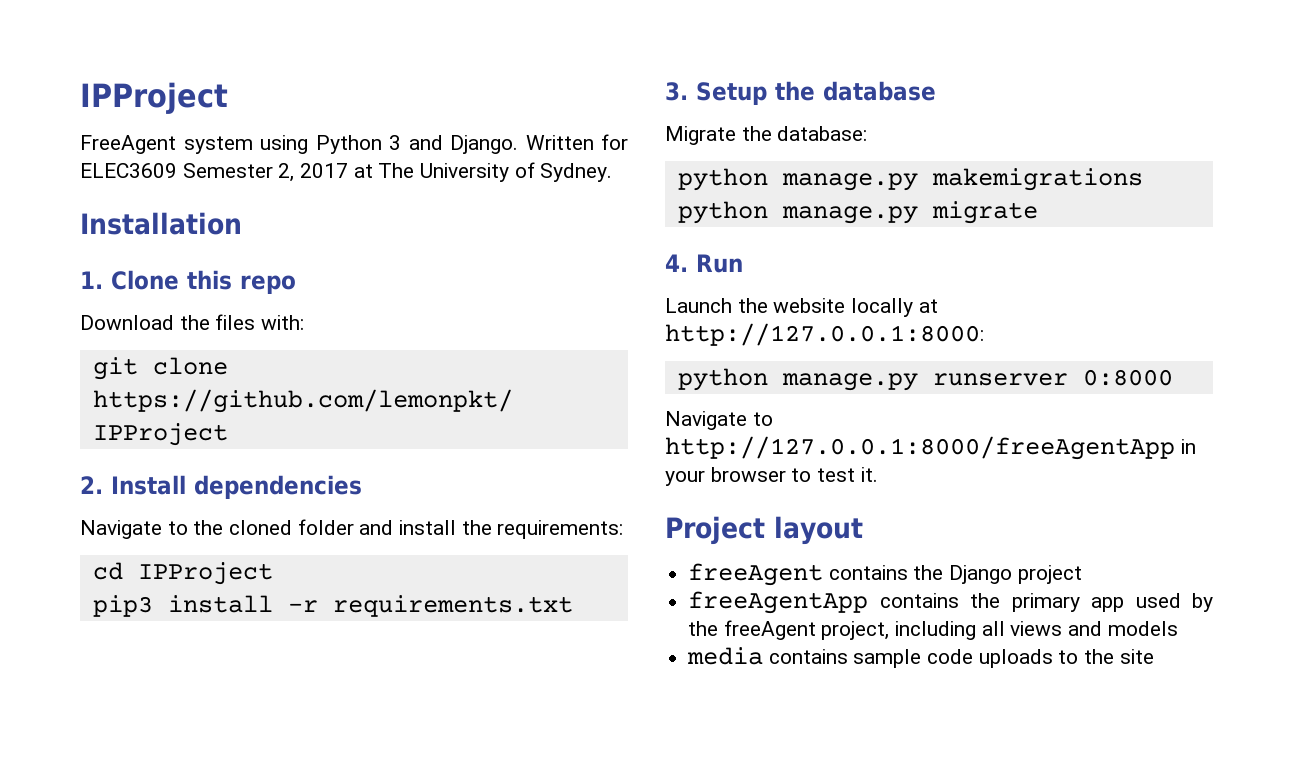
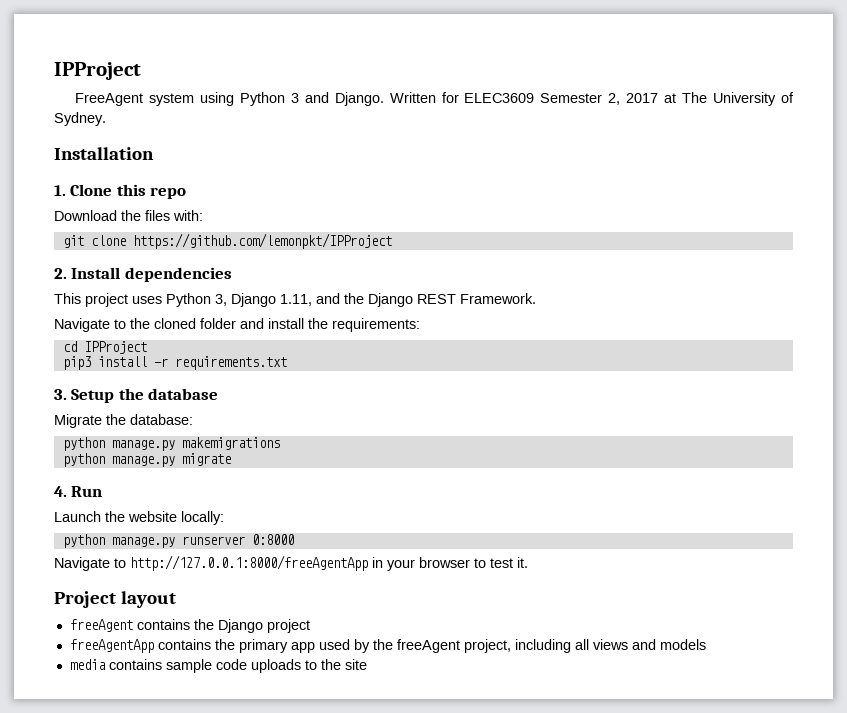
+ This project uses Python 3, Django 1.11, and the Django REST Framework.
- Launch the website locally at http://127.0.0.1:8000:
+ Launch the website locally:

